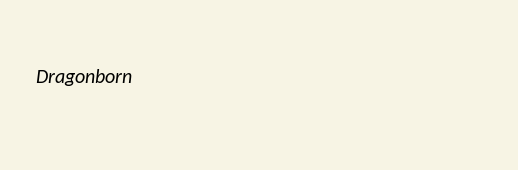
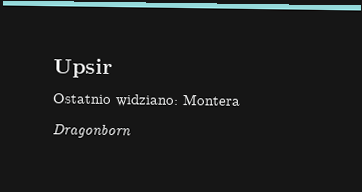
+ Upsir
+ Ostatnio widziano: Montera

